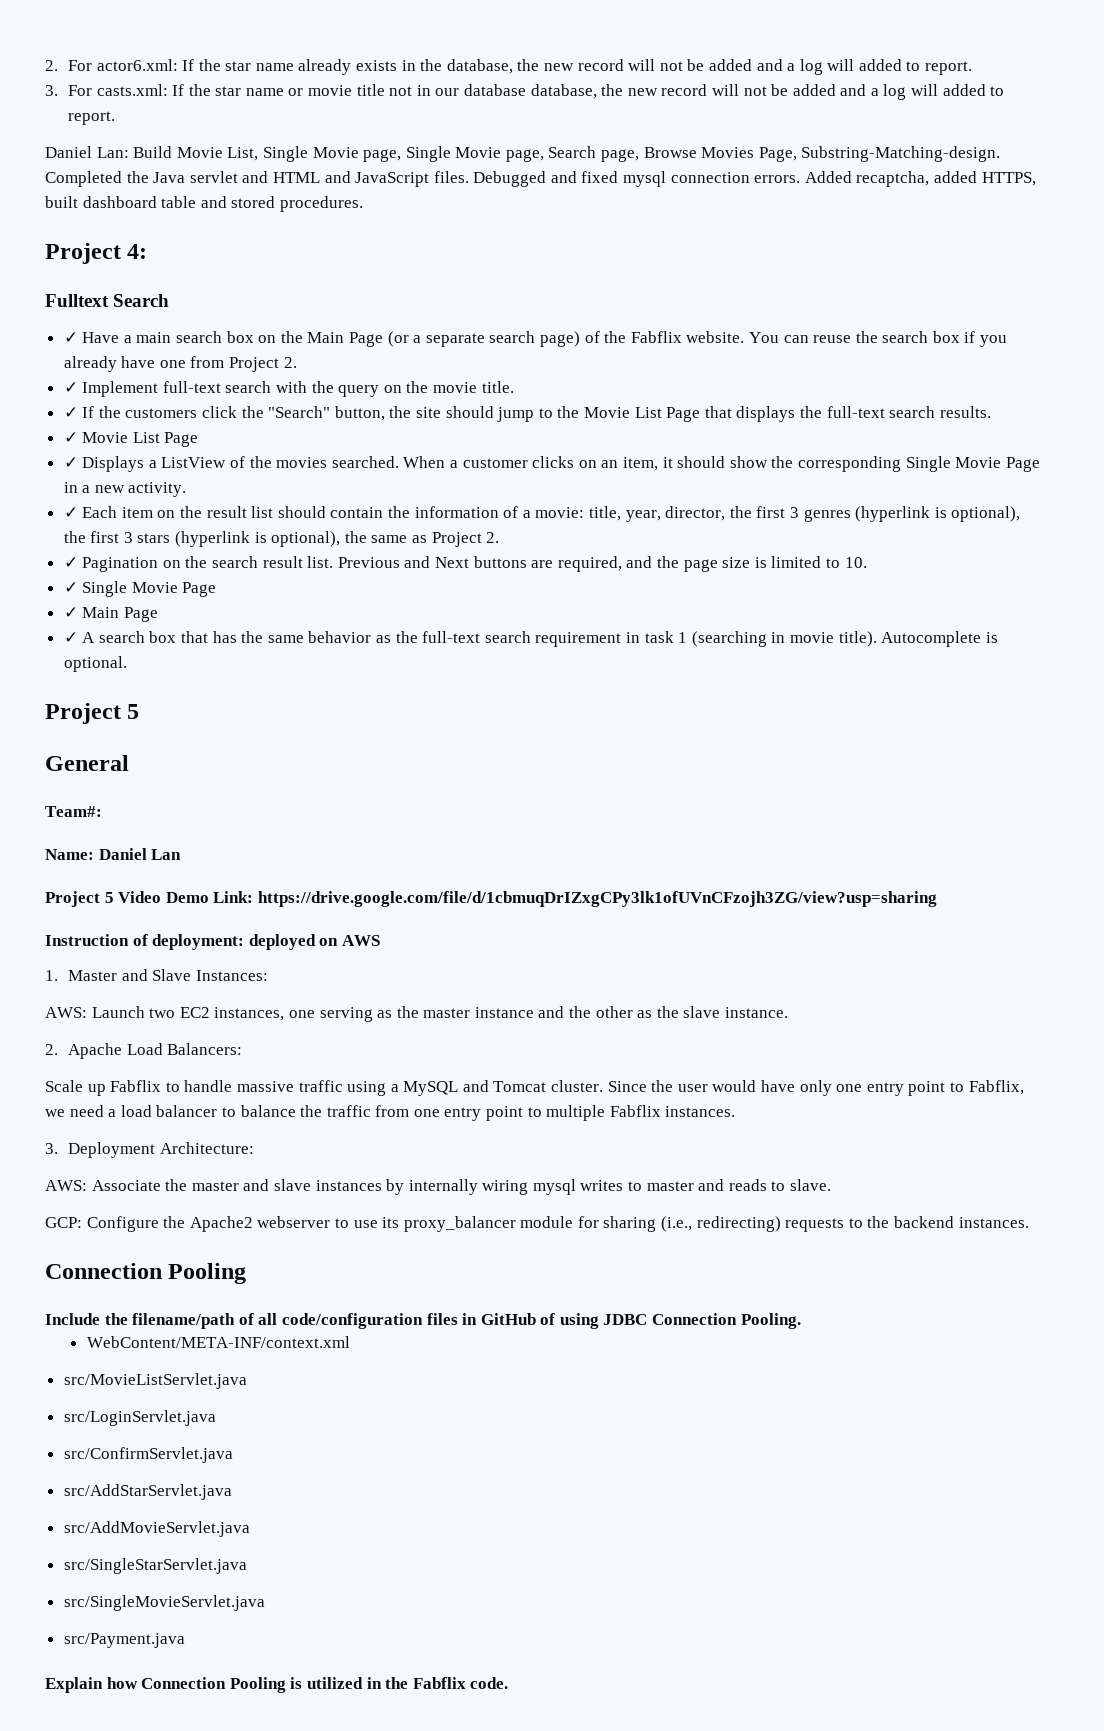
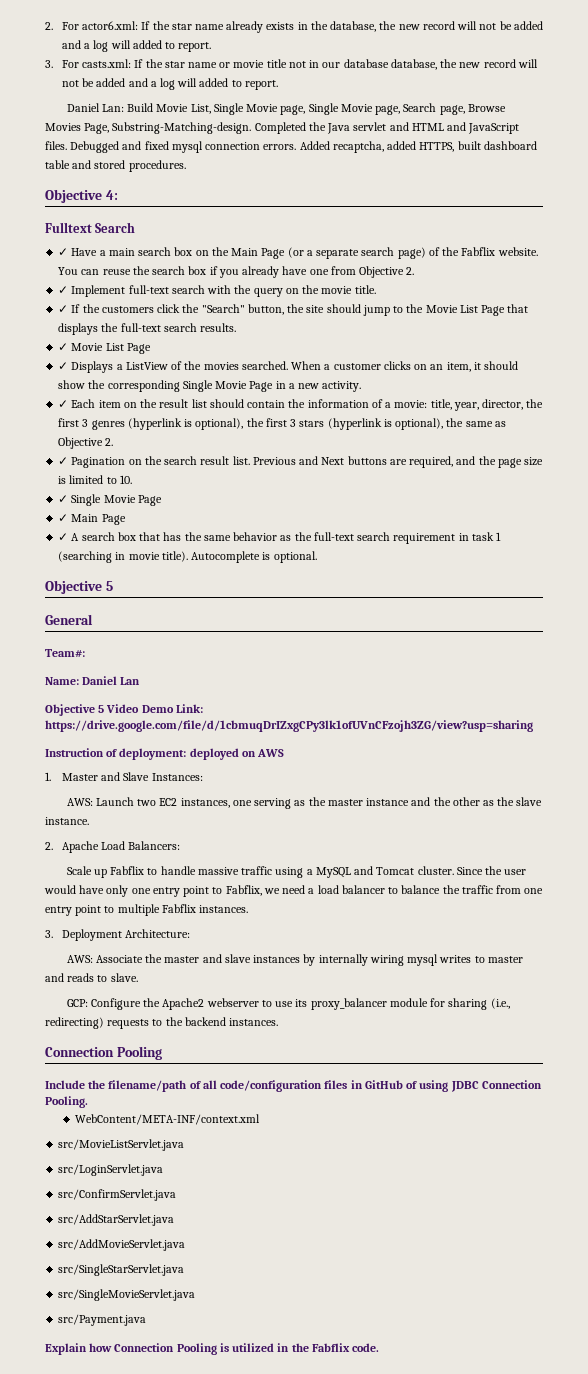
- Project 4:
+ Objective 4:
- You can reuse the search box if you already have one from Project 2.
+ You can reuse the search box if you already have one from Objective 2.
- ✓ Each item on the result list should contain the information of a movie: title, year, director, the first 3 genres (hyperlink is optional), the first 3 stars (hyperlink is optional), the same as Project 2.
+ ✓ Each item on the result list should contain the information of a movie: title, year, director, the first 3 genres (hyperlink is optional), the first 3 stars (hyperlink is optional), the same as Objective 2.
  Autocomplete is optional.
- Project 5
+ Objective 5
- Project 5 Video Demo Link: https://drive.google.com/file/d/1cbmuqDrIZxgCPy3lk1ofUVnCFzojh3ZG/view?usp=sharing
+ Objective 5 Video Demo Link: https://drive.google.com/file/d/1cbmuqDrIZxgCPy3lk1ofUVnCFzojh3ZG/view?usp=sharing

